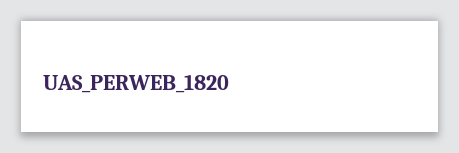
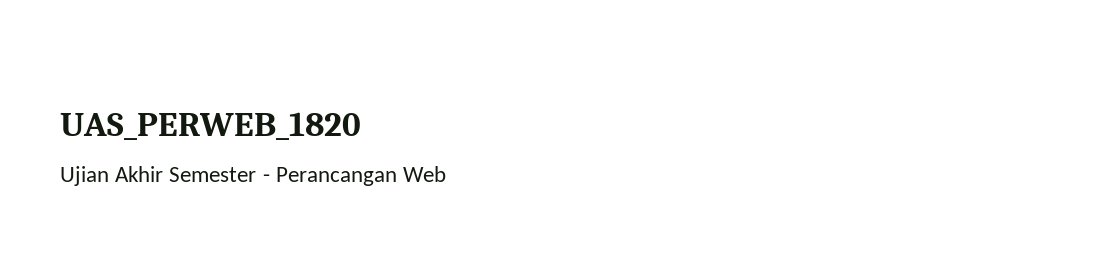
+ Ujian Akhir Semester - Perancangan Web

